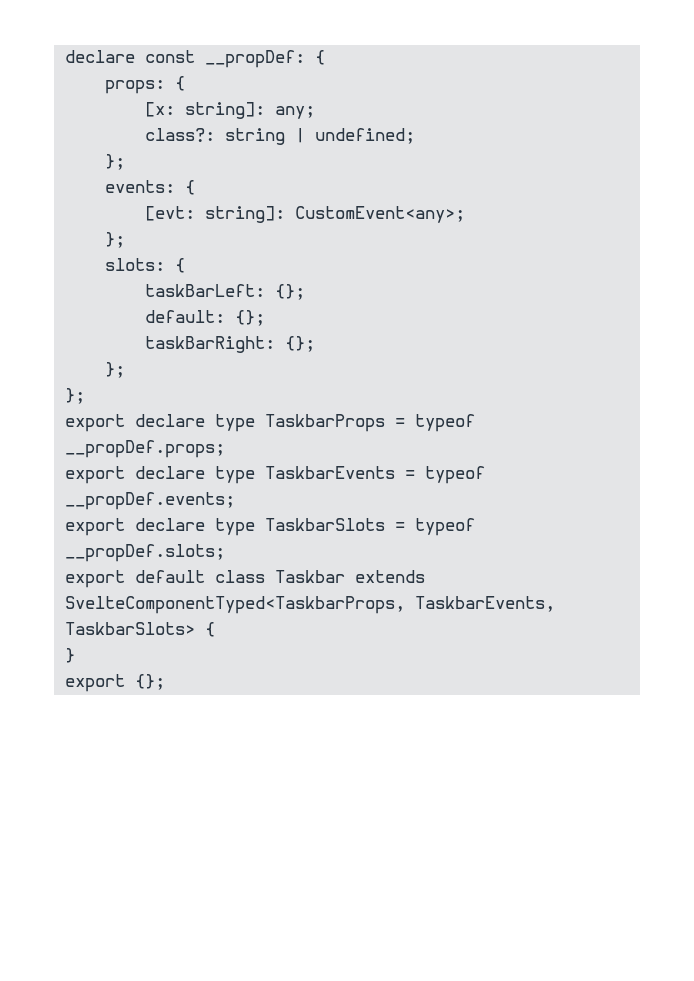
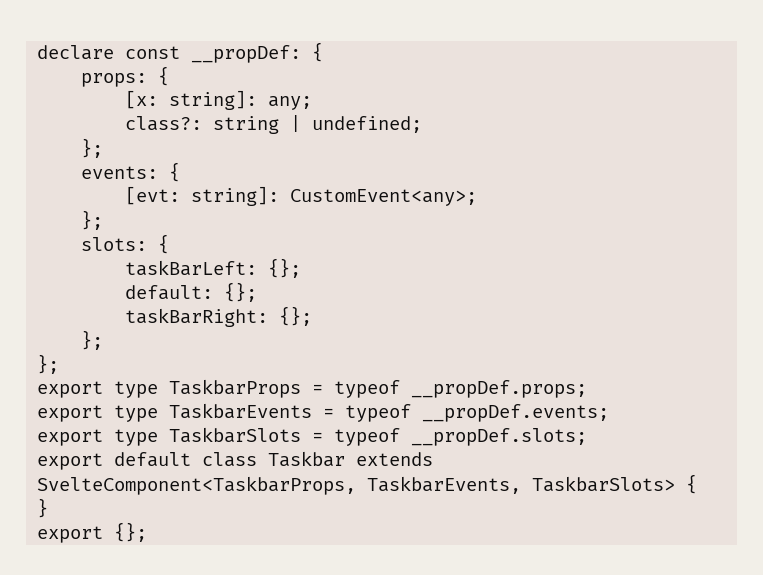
- export declare type TaskbarProps = typeof __propDef.props;
+ export type TaskbarProps = typeof __propDef.props;
- export declare type TaskbarEvents = typeof __propDef.events;
+ export type TaskbarEvents = typeof __propDef.events;
- export declare type TaskbarSlots = typeof __propDef.slots;
+ export type TaskbarSlots = typeof __propDef.slots;
- export default class Taskbar extends SvelteComponentTyped<TaskbarProps, TaskbarEvents, TaskbarSlots> {
+ export default class Taskbar extends SvelteComponent<TaskbarProps, TaskbarEvents, TaskbarSlots> {

